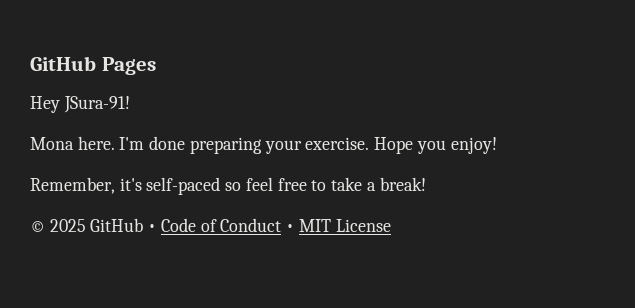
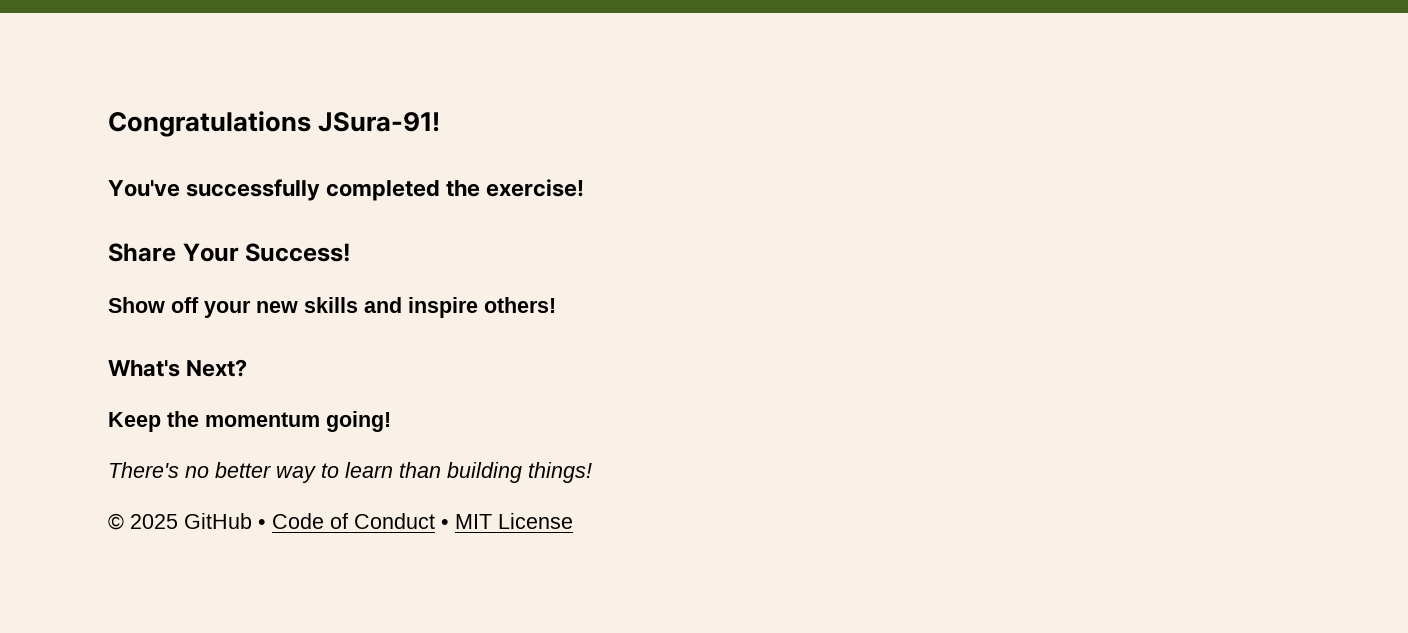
- GitHub Pages
- Hey JSura-91!
- Mona here. I'm done preparing your exercise. Hope you enjoy!
- Remember, it's self-paced so feel free to take a break!
+ Congratulations JSura-91!
+ You've successfully completed the exercise!
+ Share Your Success!
+ Show off your new skills and inspire others!
+ What's Next?
+ Keep the momentum going!
+ There's no better way to learn than building things!

